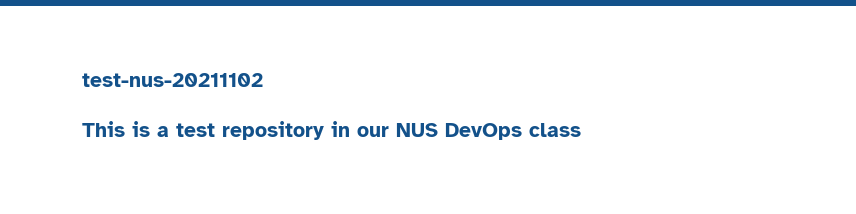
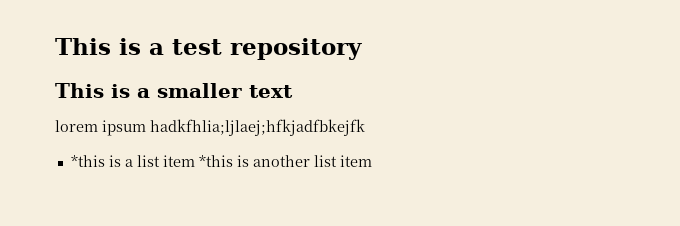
- test-nus-20211102
- This is a test repository in our NUS DevOps class
+ This is a test repository
+ This is a smaller text
+ lorem ipsum hadkfhlia;ljlaej;hfkjadfbkejfk
+ *this is a list item *this is another list item

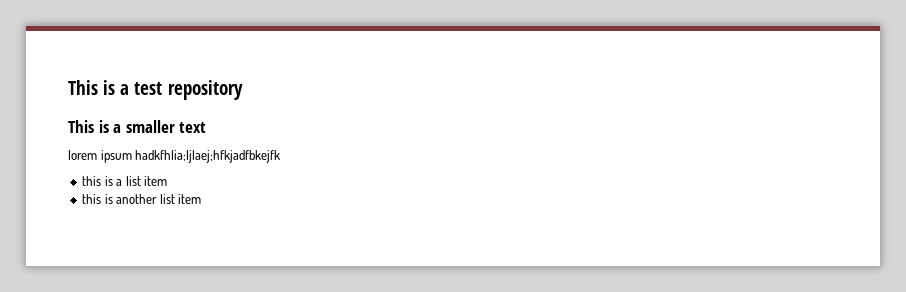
- *this is a list item *this is another list item
+ this is a list item
+ this is another list item

